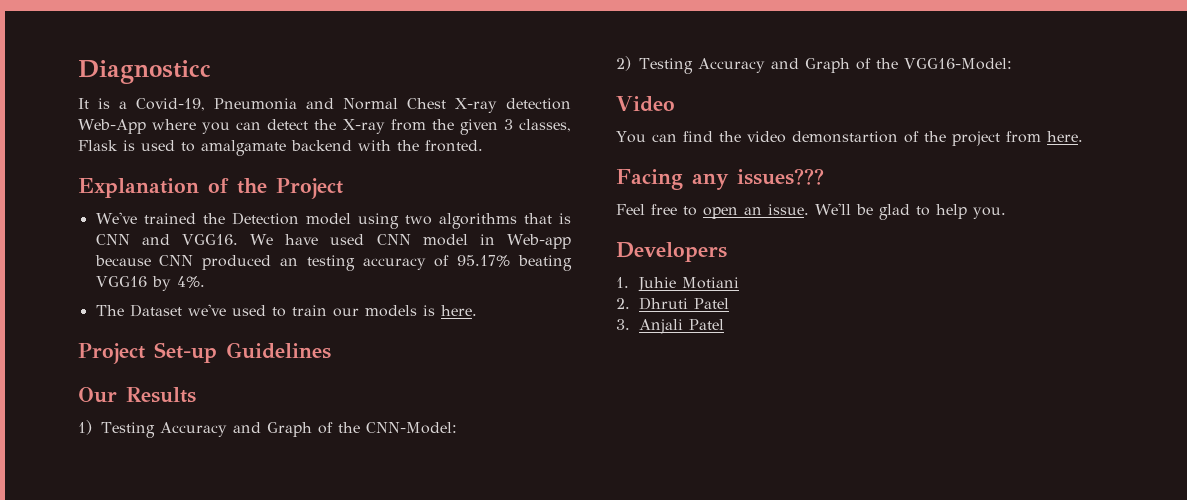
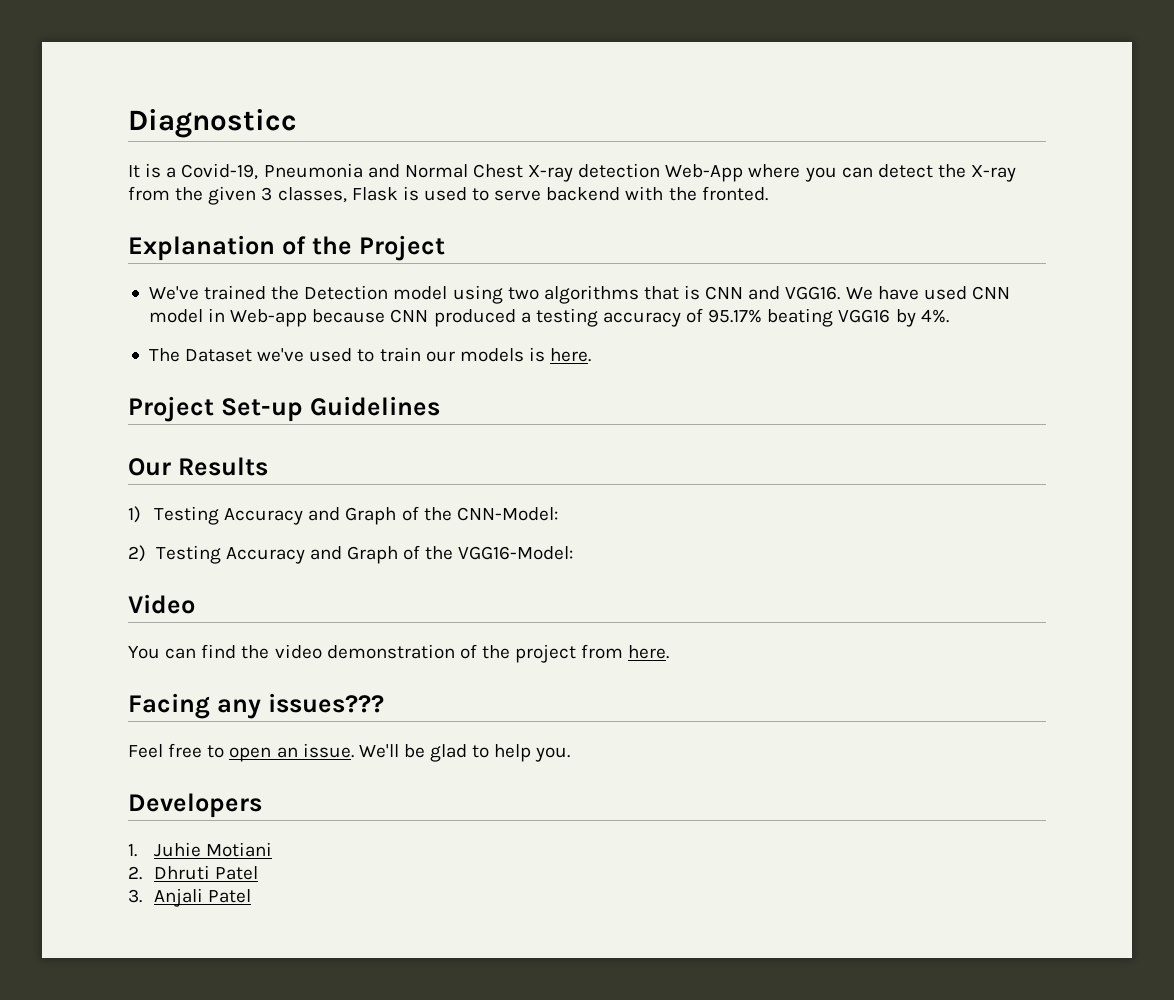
- It is a Covid-19, Pneumonia and Normal Chest X-ray detection Web-App where you can detect the X-ray from the given 3 classes, Flask is used to amalgamate backend with the fronted.
+ It is a Covid-19, Pneumonia and Normal Chest X-ray detection Web-App where you can detect the X-ray from the given 3 classes, Flask is used to serve backend with the fronted.
- We have used CNN model in Web-app because CNN produced an testing accuracy of 95.17% beating VGG16 by 4%.
+ We have used CNN model in Web-app because CNN produced a testing accuracy of 95.17% beating VGG16 by 4%.
- You can find the video demonstartion of the project from here.
+ You can find the video demonstration of the project from here.

